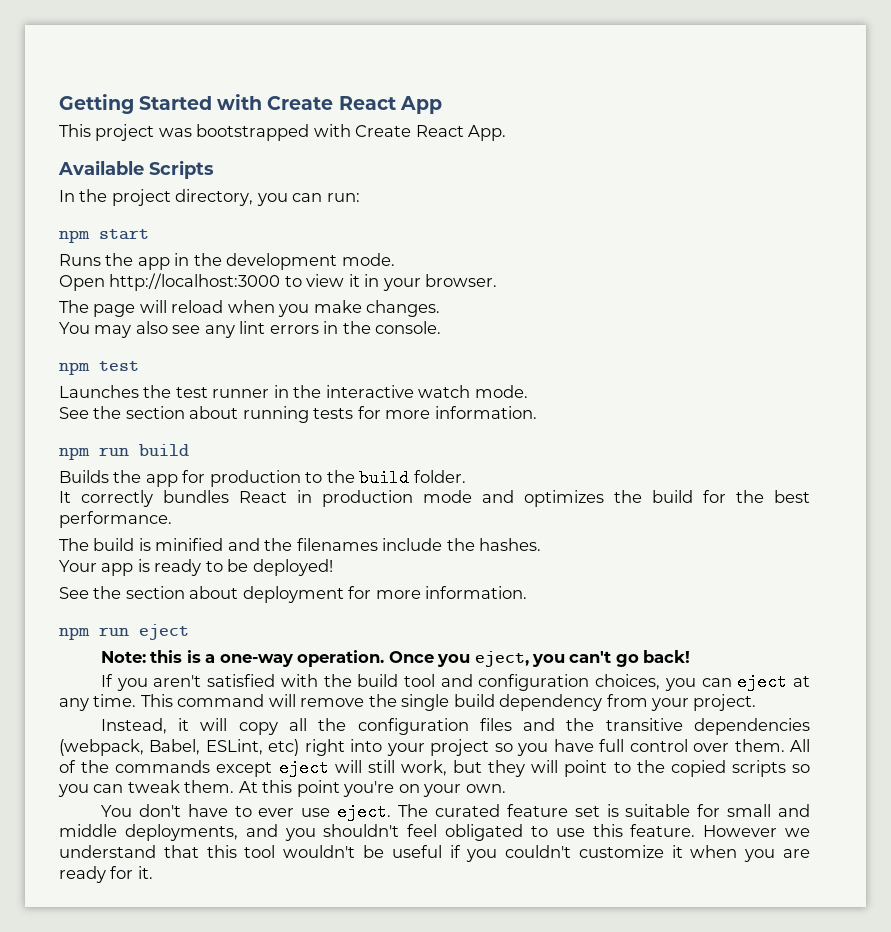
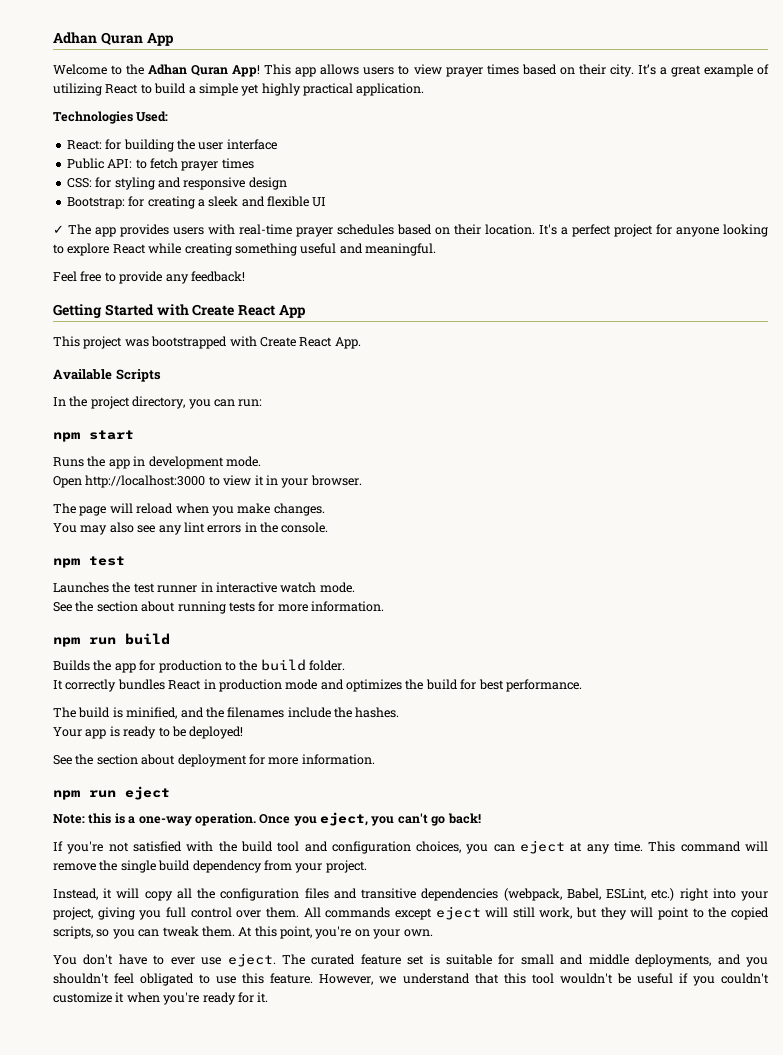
+ Adhan Quran App
+ Welcome to the Adhan Quran App! This app allows users to view prayer times based on their city. It’s a great example of utilizing React to build a simple yet highly practical application.
+ Technologies Used:
+ React: for building the user interface
+ Public API: to fetch prayer times
+ CSS: for styling and responsive design
+ Bootstrap: for creating a sleek and flexible UI
+ ✓ The app provides users with real-time prayer schedules based on their location. It's a perfect project for anyone looking to explore React while creating something useful and meaningful.
+ Feel free to provide any feedback!
- Runs the app in the development mode.
+ Runs the app in development mode.
- Launches the test runner in the interactive watch mode.
+ Launches the test runner in interactive watch mode.
- It correctly bundles React in production mode and optimizes the build for the best performance.
+ It correctly bundles React in production mode and optimizes the build for best performance.
- The build is minified and the filenames include the hashes.
+ The build is minified, and the filenames include the hashes.
- If you aren't satisfied with the build tool and configuration choices, you can eject at any time.
+ If you're not satisfied with the build tool and configuration choices, you can eject at any time.
- Instead, it will copy all the configuration files and the transitive dependencies (webpack, Babel, ESLint, etc) right into your project so you have full control over them.
+ Instead, it will copy all the configuration files and transitive dependencies (webpack, Babel, ESLint, etc.) right into your project, giving you full control over them.
- All of the commands except eject will still work, but they will point to the copied scripts so you can tweak them.
+ All commands except eject will still work, but they will point to the copied scripts, so you can tweak them.
- At this point you're on your own.
+ At this point, you're on your own.
- However we understand that this tool wouldn't be useful if you couldn't customize it when you are ready for it.
+ However, we understand that this tool wouldn't be useful if you couldn't customize it when you're ready for it.

